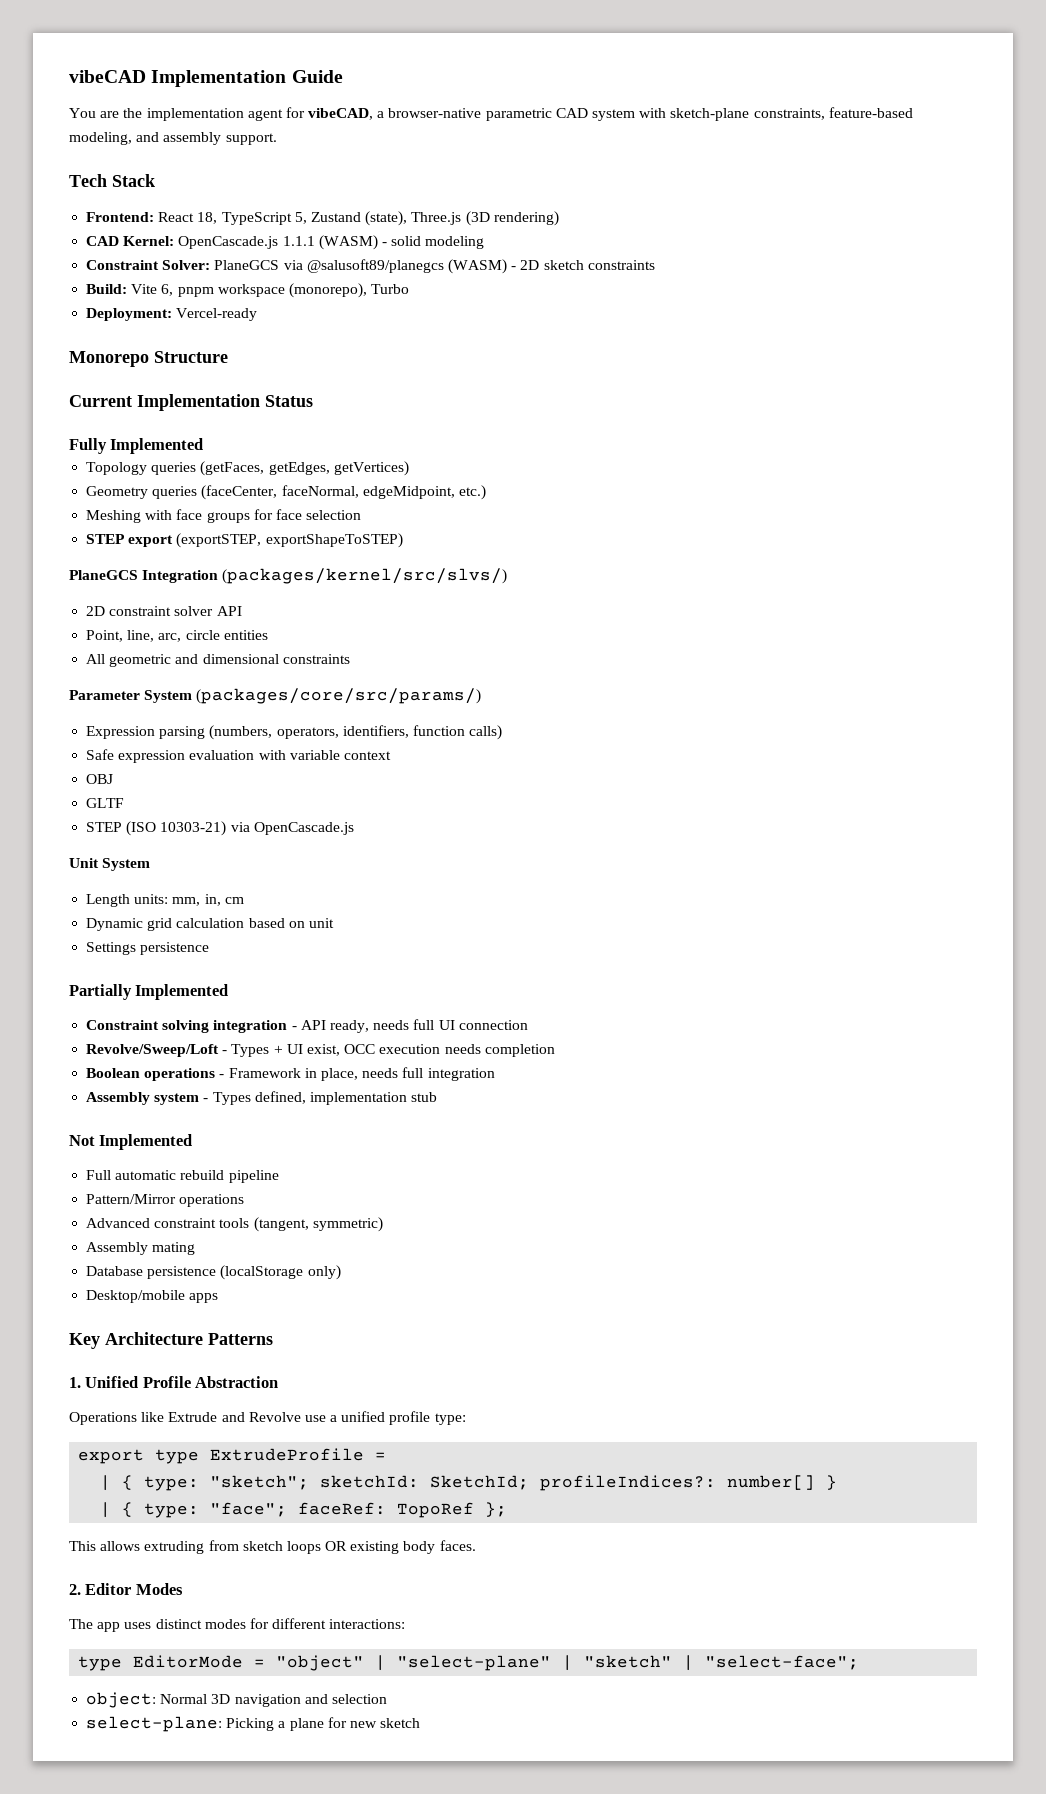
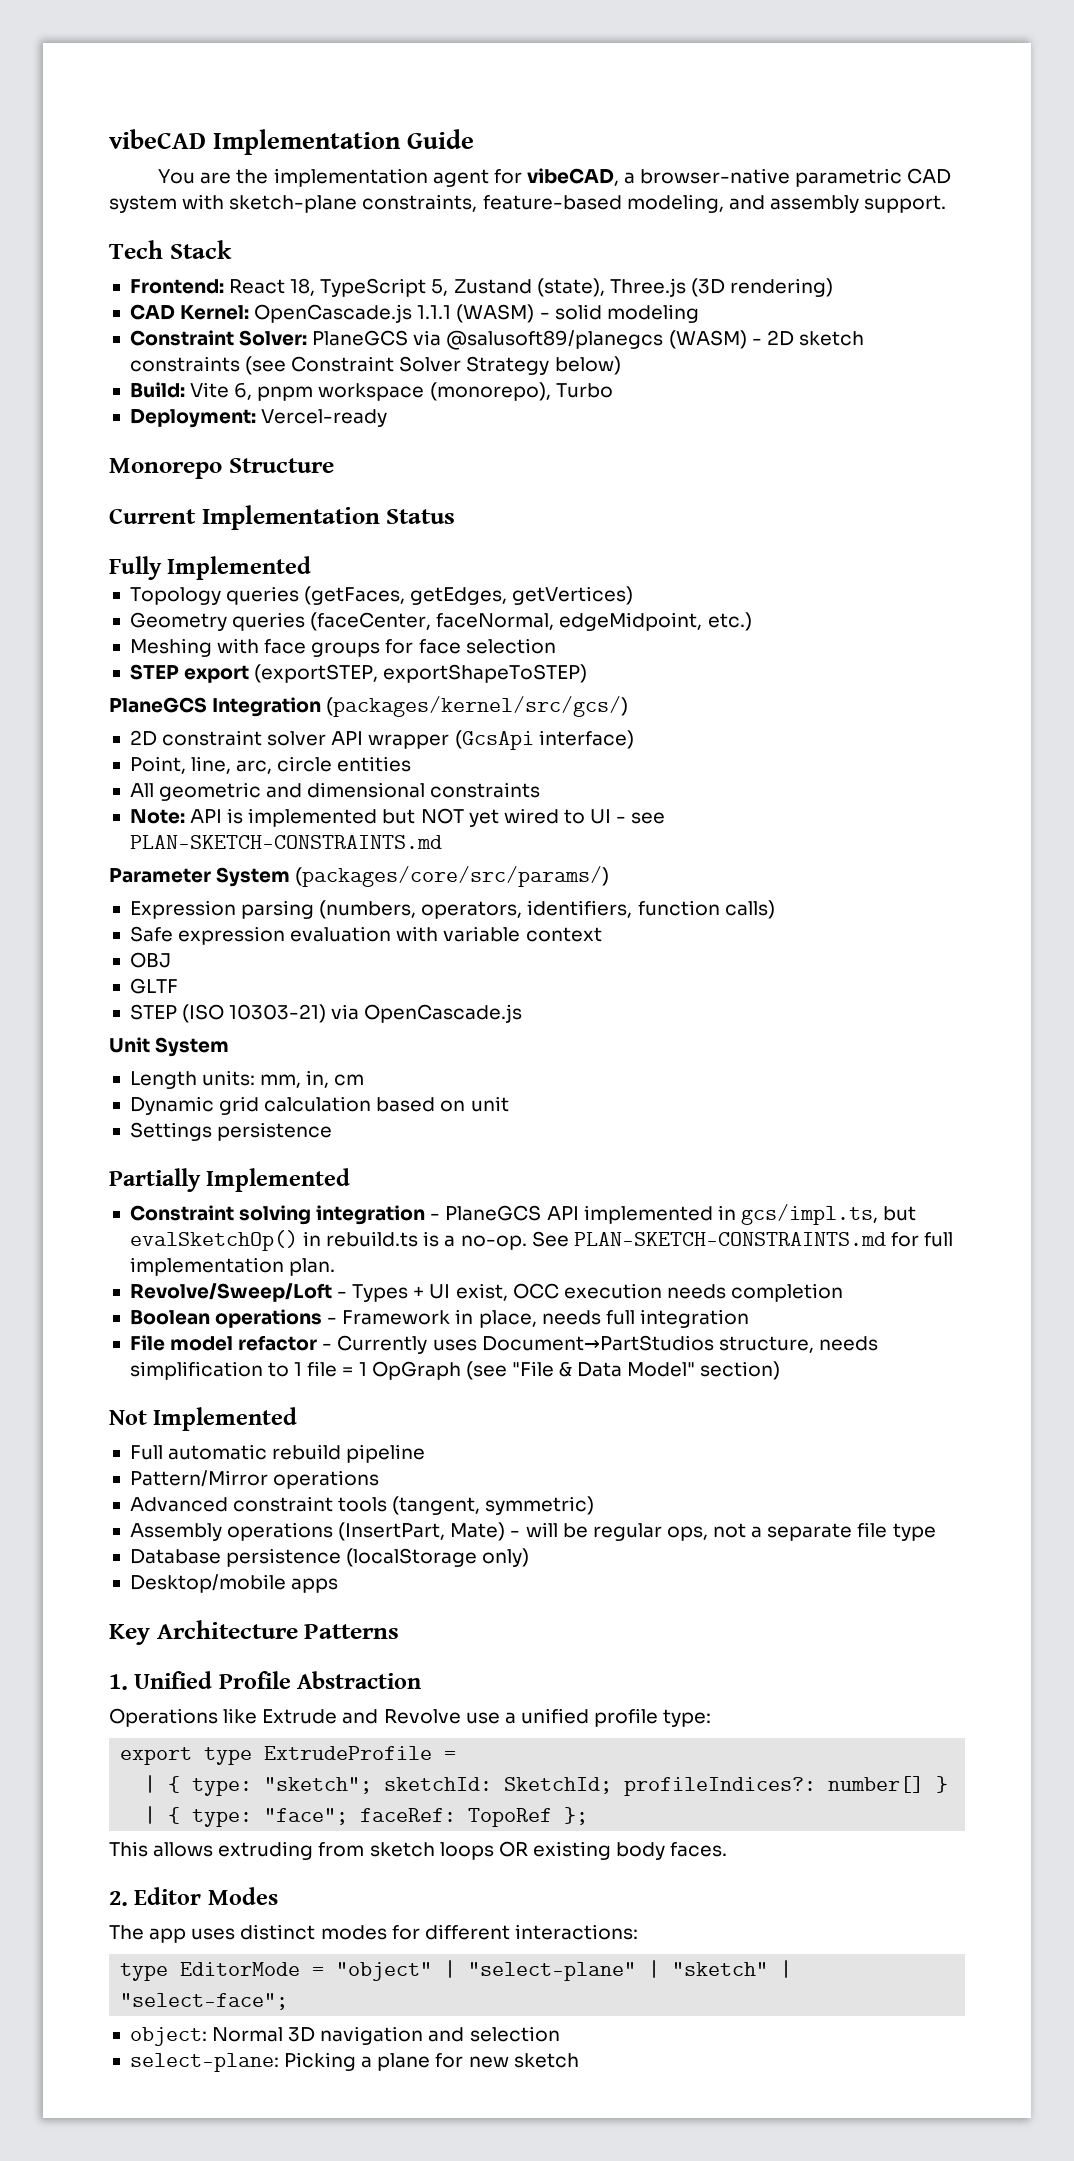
- Constraint Solver: PlaneGCS via @salusoft89/planegcs (WASM) - 2D sketch constraints
+ Constraint Solver: PlaneGCS via @salusoft89/planegcs (WASM) - 2D sketch constraints (see Constraint Solver Strategy below)
- PlaneGCS Integration (packages/kernel/src/slvs/)
+ PlaneGCS Integration (packages/kernel/src/gcs/)
- 2D constraint solver API
+ 2D constraint solver API wrapper (GcsApi interface)
+ Note: API is implemented but NOT yet wired to UI - see PLAN-SKETCH-CONSTRAINTS.md
- Constraint solving integration - API ready, needs full UI connection
+ Constraint solving integration - PlaneGCS API implemented in gcs/impl.ts, but evalSketchOp() in rebuild.ts is a no-op. See PLAN-SKETCH-CONSTRAINTS.md for full implementation plan.
- Assembly system - Types defined, implementation stub
+ File model refactor - Currently uses Document→PartStudios structure, needs simplification to 1 file = 1 OpGraph (see "File & Data Model" section)
- Assembly mating
+ Assembly operations (InsertPart, Mate) - will be regular ops, not a separate file type

